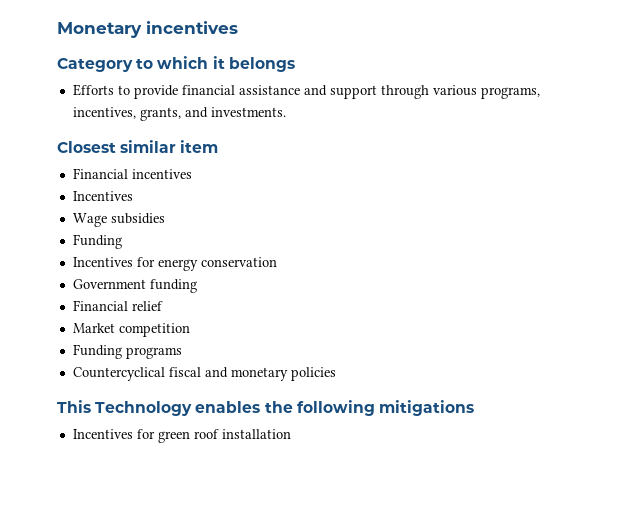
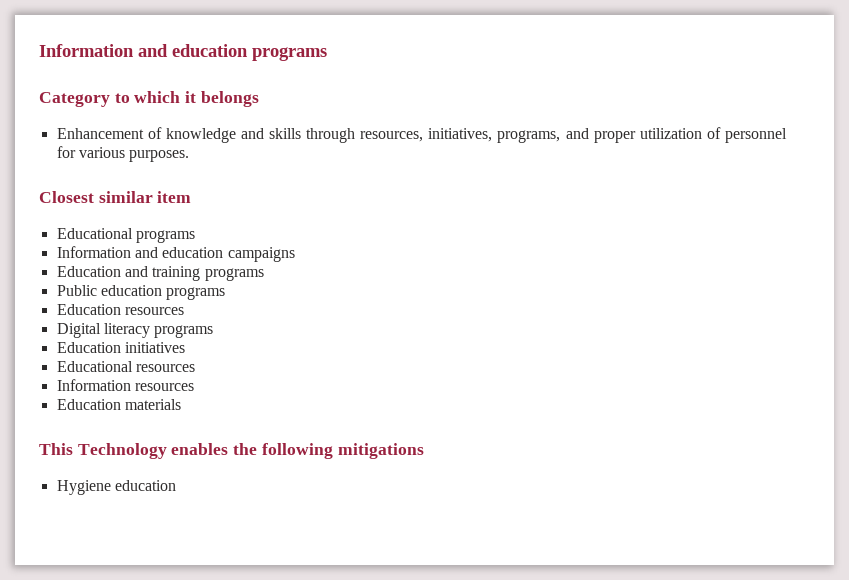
- Monetary incentives
+ Information and education programs
- Efforts to provide financial assistance and support through various programs, incentives, grants, and investments.
+ Enhancement of knowledge and skills through resources, initiatives, programs, and proper utilization of personnel for various purposes.
  Closest similar item
- Financial incentives
- Incentives
- Wage subsidies
- Funding
- Incentives for energy conservation
- Government funding
- Financial relief
- Market competition
- Funding programs
- Countercyclical fiscal and monetary policies
+ Educational programs
+ Information and education campaigns
+ Education and training programs
+ Public education programs
+ Education resources
+ Digital literacy programs
+ Education initiatives
+ Educational resources
+ Information resources
+ Education materials
- Incentives for green roof installation
+ Hygiene education

